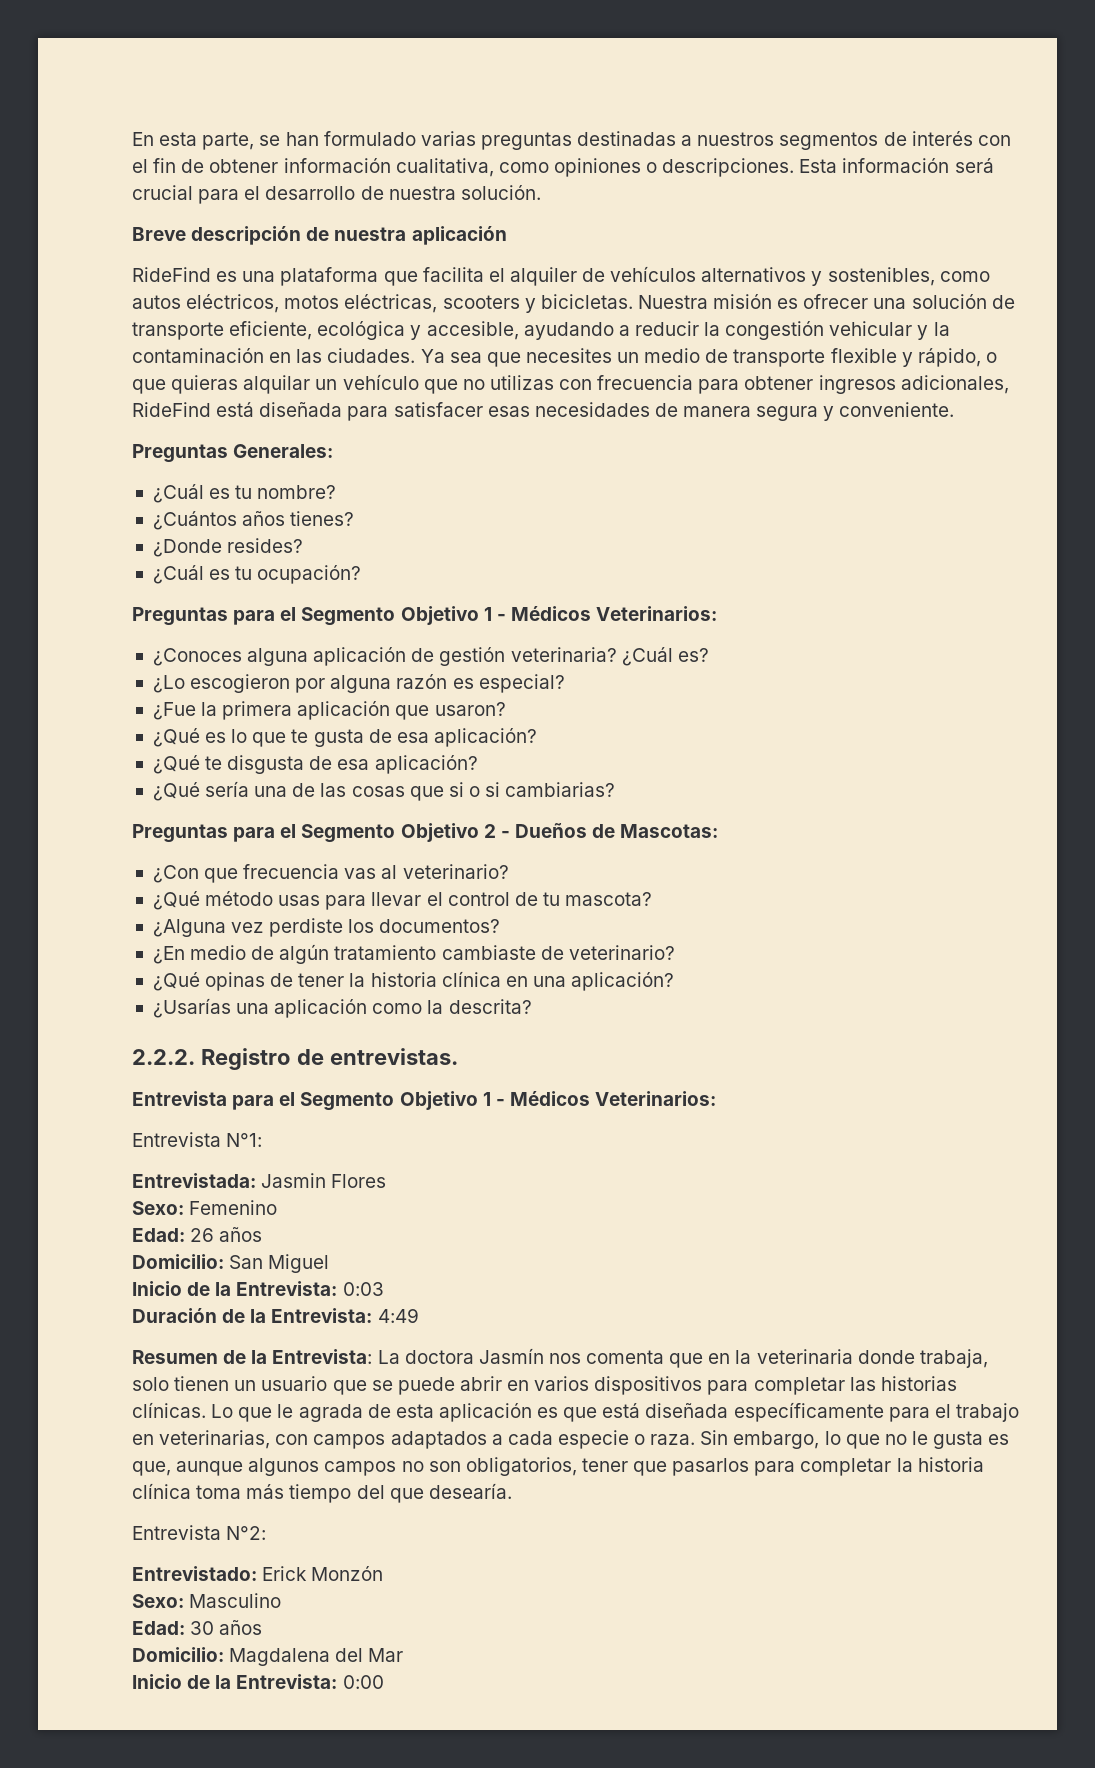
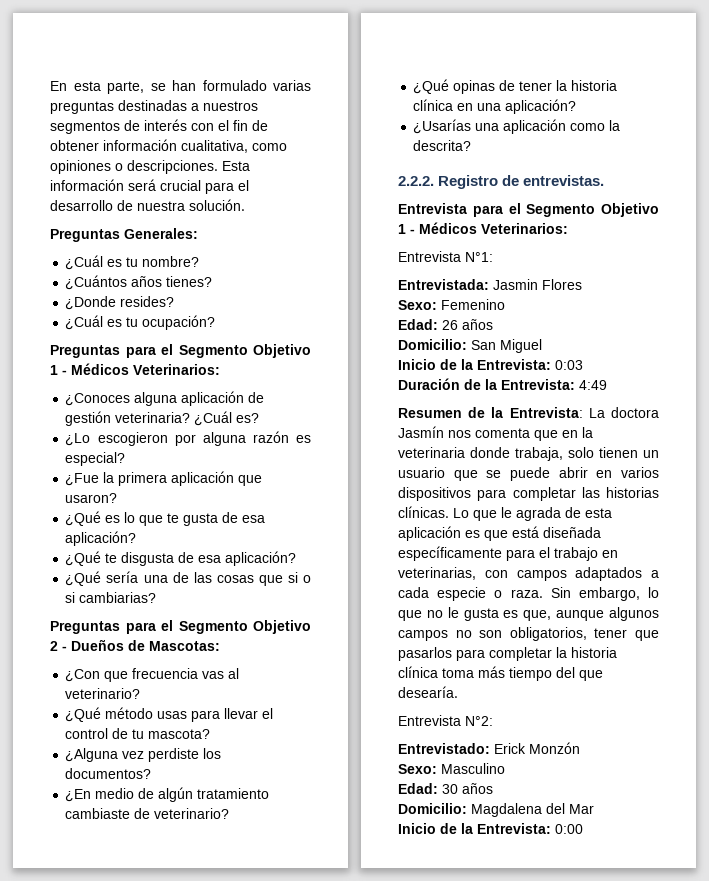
- Breve descripción de nuestra aplicación
- RideFind es una plataforma que facilita el alquiler de vehículos alternativos y sostenibles, como autos eléctricos, motos eléctricas, scooters y bicicletas. Nuestra misión es ofrecer una solución de transporte eficiente, ecológica y accesible, ayudando a reducir la congestión vehicular y la contaminación en las ciudades. Ya sea que necesites un medio de transporte flexible y rápido, o que quieras alquilar un vehículo que no utilizas con frecuencia para obtener ingresos adicionales, RideFind está diseñada para satisfacer esas necesidades de manera segura y conveniente.

